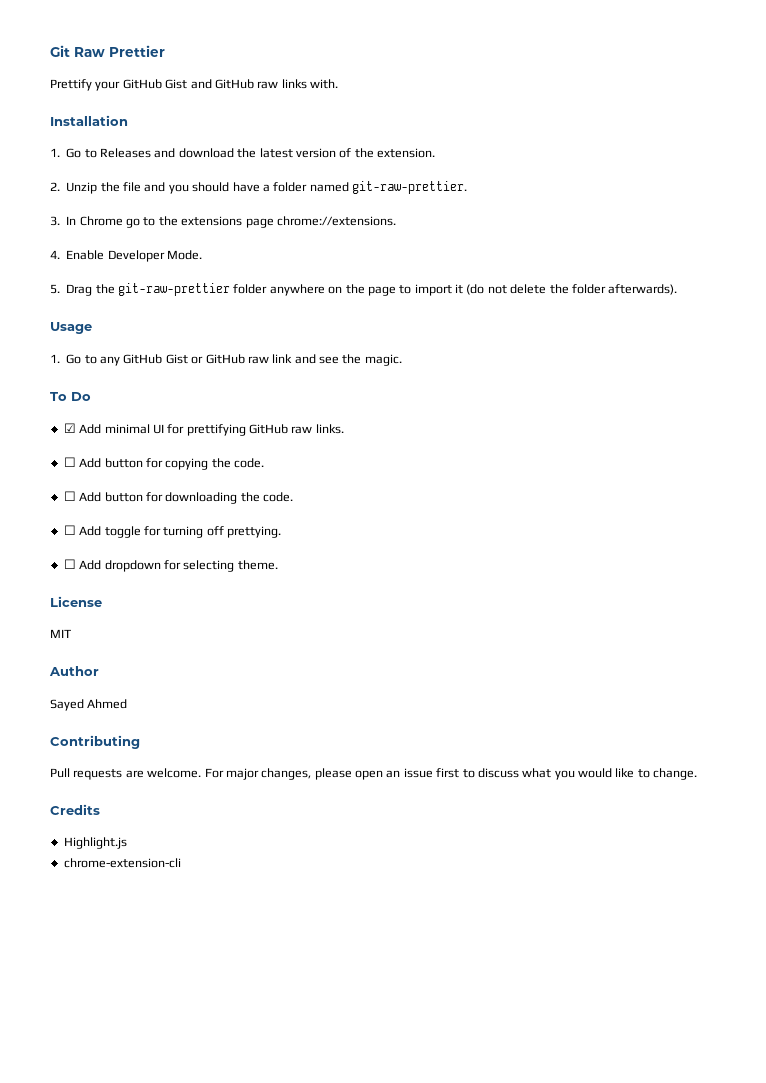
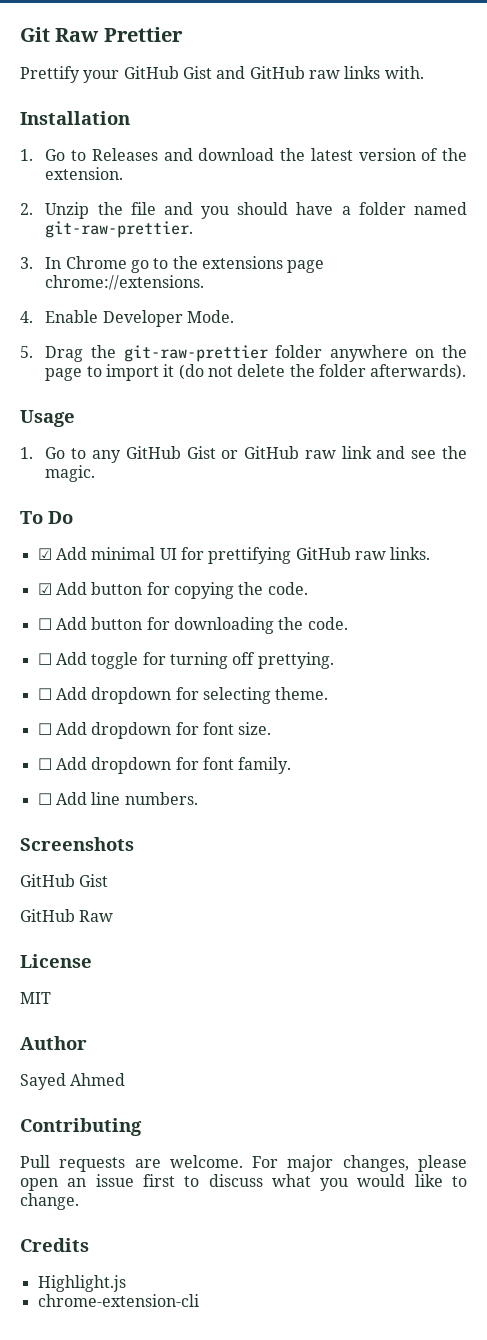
- ☐ Add button for copying the code.
+ ☑ Add button for copying the code.
+ ☐ Add dropdown for font size.
+ ☐ Add dropdown for font family.
+ ☐ Add line numbers.
+ Screenshots
+ GitHub Gist
+ GitHub Raw

